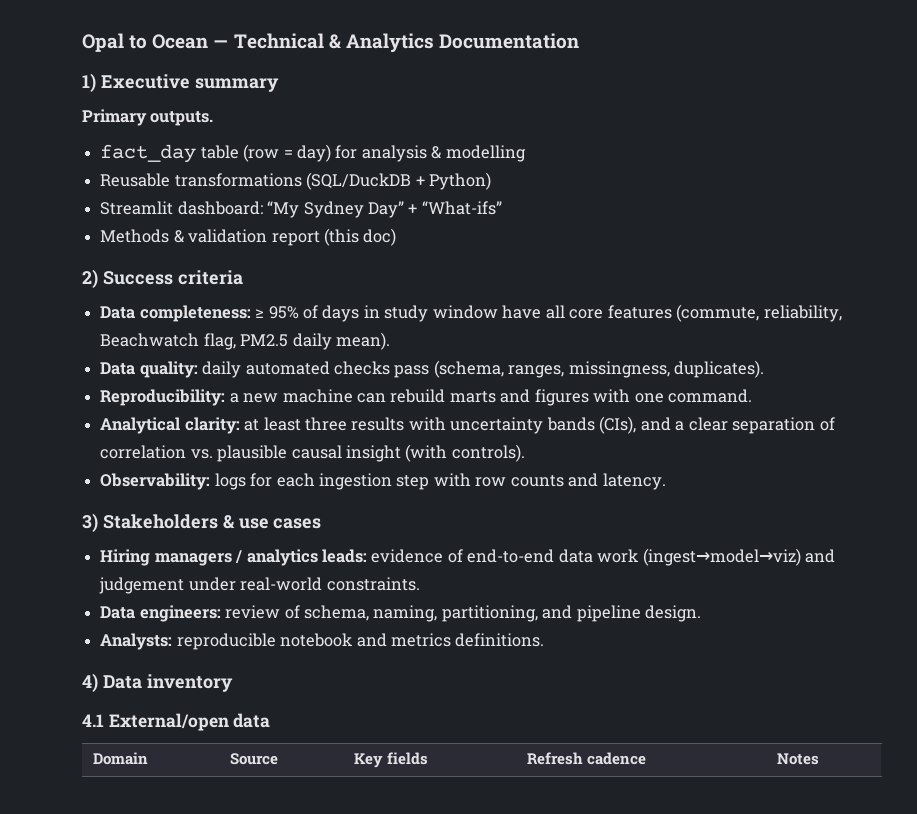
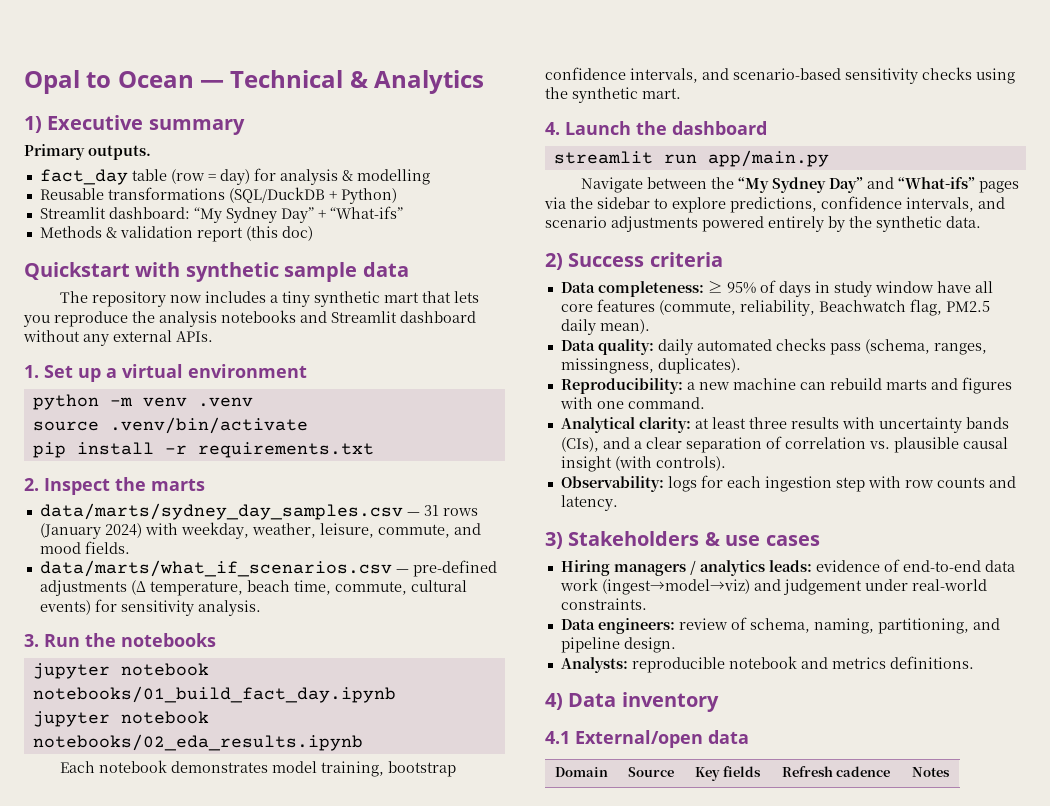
- Opal to Ocean — Technical & Analytics Documentation
+ Opal to Ocean — Technical & Analytics
+ Quickstart with synthetic sample data
+ The repository now includes a tiny synthetic mart that lets you reproduce the analysis notebooks and Streamlit dashboard without any external APIs.
+ 1. Set up a virtual environment
+ python -m venv .venv
+ source .venv/bin/activate
+ pip install -r requirements.txt
+ 2. Inspect the marts
+ data/marts/sydney_day_samples.csv — 31 rows (January 2024) with weekday, weather, leisure, commute, and mood fields.
+ data/marts/what_if_scenarios.csv — pre-defined adjustments (Δ temperature, beach time, commute, cultural events) for sensitivity analysis.
+ 3. Run the notebooks
+ jupyter notebook notebooks/01_build_fact_day.ipynb
+ jupyter notebook notebooks/02_eda_results.ipynb
+ Each notebook demonstrates model training, bootstrap confidence intervals, and scenario-based sensitivity checks using the synthetic mart.
+ 4. Launch the dashboard
+ streamlit run app/main.py
+ Navigate between the “My Sydney Day” and “What-ifs” pages via the sidebar to explore predictions, confidence intervals, and scenario adjustments powered entirely by the synthetic data.

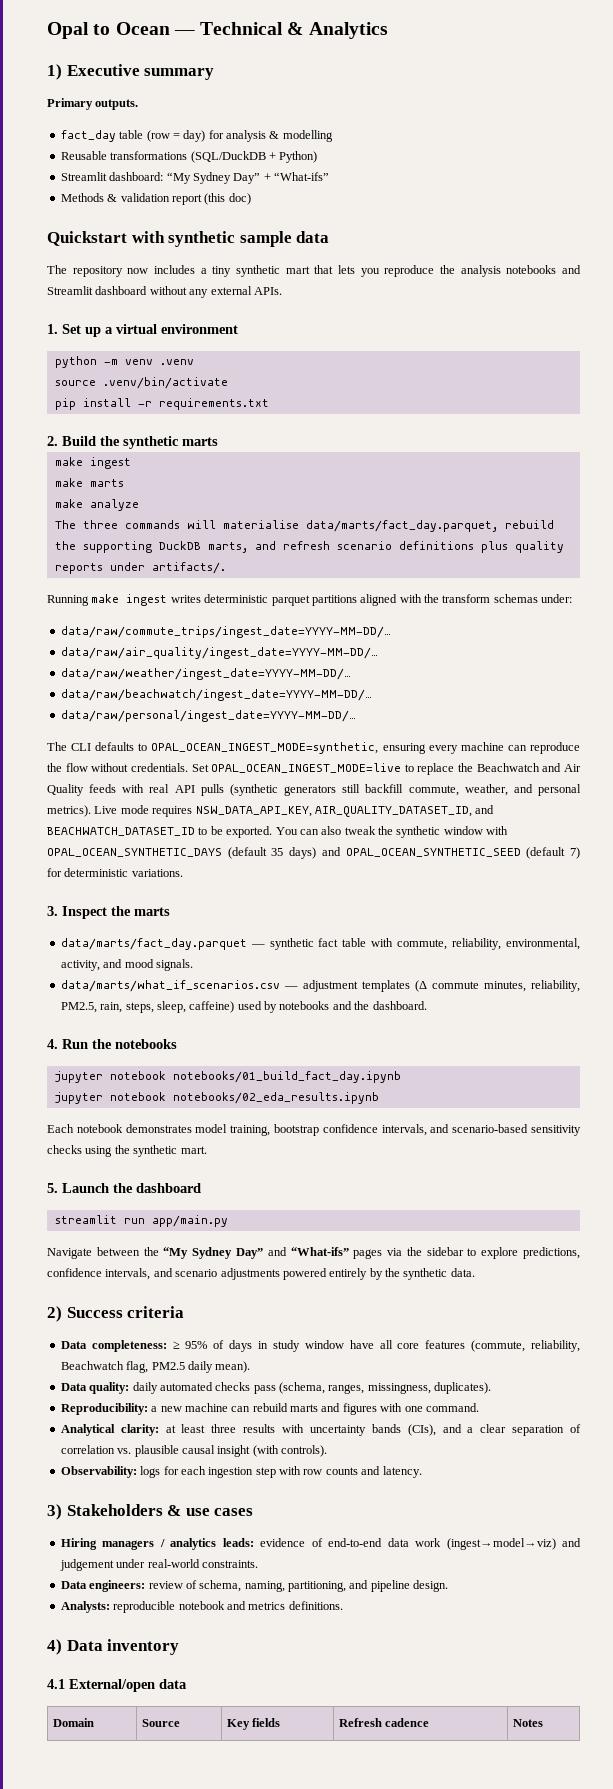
- 2. Inspect the marts
- data/marts/sydney_day_samples.csv — 31 rows (January 2024) with weekday, weather, leisure, commute, and mood fields.
+ 2. Build the synthetic marts
+ make ingest
+ make marts
+ make analyze
+ The three commands will materialise data/marts/fact_day.parquet, rebuild the supporting DuckDB marts, and refresh scenario definitions plus quality reports under artifacts/.
+ Running make ingest writes deterministic parquet partitions aligned with the transform schemas under:
+ data/raw/commute_trips/ingest_date=YYYY-MM-DD/…
+ data/raw/air_quality/ingest_date=YYYY-MM-DD/…
+ data/raw/weather/ingest_date=YYYY-MM-DD/…
+ data/raw/beachwatch/ingest_date=YYYY-MM-DD/…
+ data/raw/personal/ingest_date=YYYY-MM-DD/…
+ The CLI defaults to OPAL_OCEAN_INGEST_MODE=synthetic, ensuring every machine can reproduce the flow without credentials. Set OPAL_OCEAN_INGEST_MODE=live to replace the Beachwatch and Air Quality feeds with real API pulls (synthetic generators still backfill commute, weather, and personal metrics). Live mode requires NSW_DATA_API_KEY, AIR_QUALITY_DATASET_ID, and BEACHWATCH_DATASET_ID to be exported. You can also tweak the synthetic window with OPAL_OCEAN_SYNTHETIC_DAYS (default 35 days) and OPAL_OCEAN_SYNTHETIC_SEED (default 7) for deterministic variations.
+ 3. Inspect the marts
+ data/marts/fact_day.parquet — synthetic fact table with commute, reliability, environmental, activity, and mood signals.
- data/marts/what_if_scenarios.csv — pre-defined adjustments (Δ temperature, beach time, commute, cultural events) for sensitivity analysis.
- 3. Run the notebooks
+ data/marts/what_if_scenarios.csv — adjustment templates (Δ commute minutes, reliability, PM2.5, rain, steps, sleep, caffeine) used by notebooks and the dashboard.
+ 4. Run the notebooks
- 4. Launch the dashboard
+ 5. Launch the dashboard

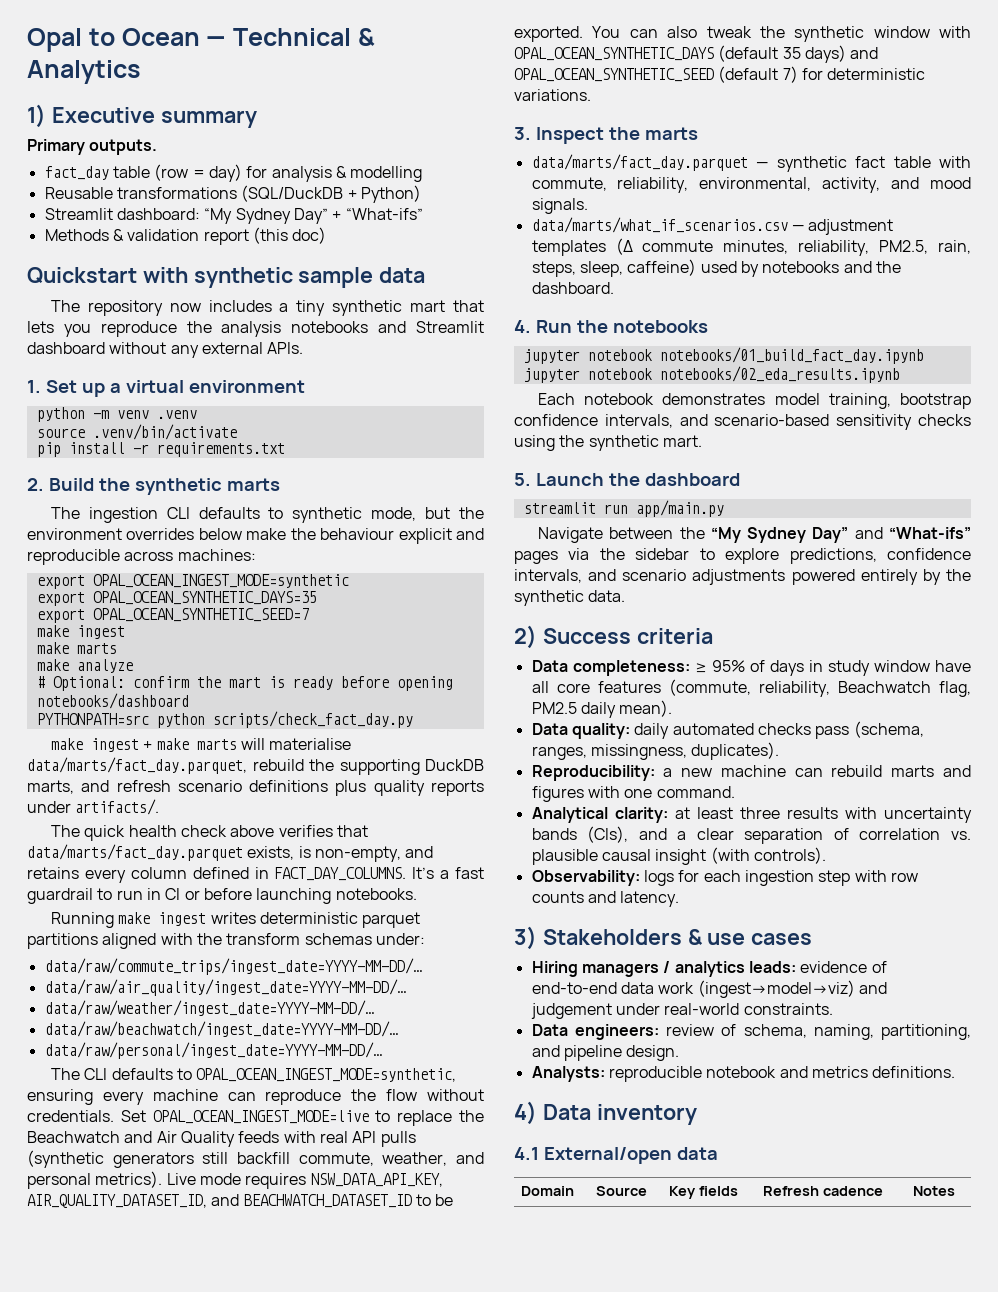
+ The ingestion CLI defaults to synthetic mode, but the environment overrides below make the behaviour explicit and reproducible across machines:
+ export OPAL_OCEAN_INGEST_MODE=synthetic
+ export OPAL_OCEAN_SYNTHETIC_DAYS=35
+ export OPAL_OCEAN_SYNTHETIC_SEED=7
- The three commands will materialise data/marts/fact_day.parquet, rebuild the supporting DuckDB marts, and refresh scenario definitions plus quality reports under artifacts/.
+ # Optional: confirm the mart is ready before opening notebooks/dashboard
+ PYTHONPATH=src python scripts/check_fact_day.py
+ make ingest + make marts will materialise data/marts/fact_day.parquet, rebuild the supporting DuckDB marts, and refresh scenario definitions plus quality reports under artifacts/.
+ The quick health check above verifies that data/marts/fact_day.parquet exists, is non-empty, and retains every column defined in FACT_DAY_COLUMNS. It’s a fast guardrail to run in CI or before launching notebooks.

